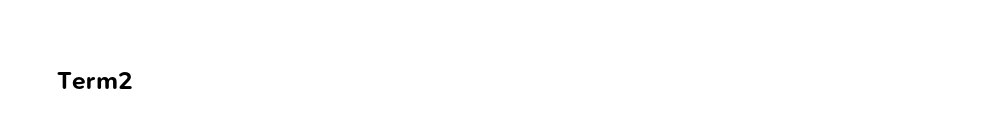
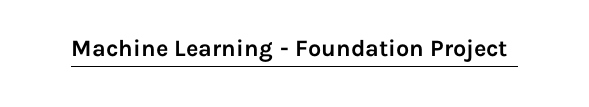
- Term2
+ Machine Learning - Foundation Project

